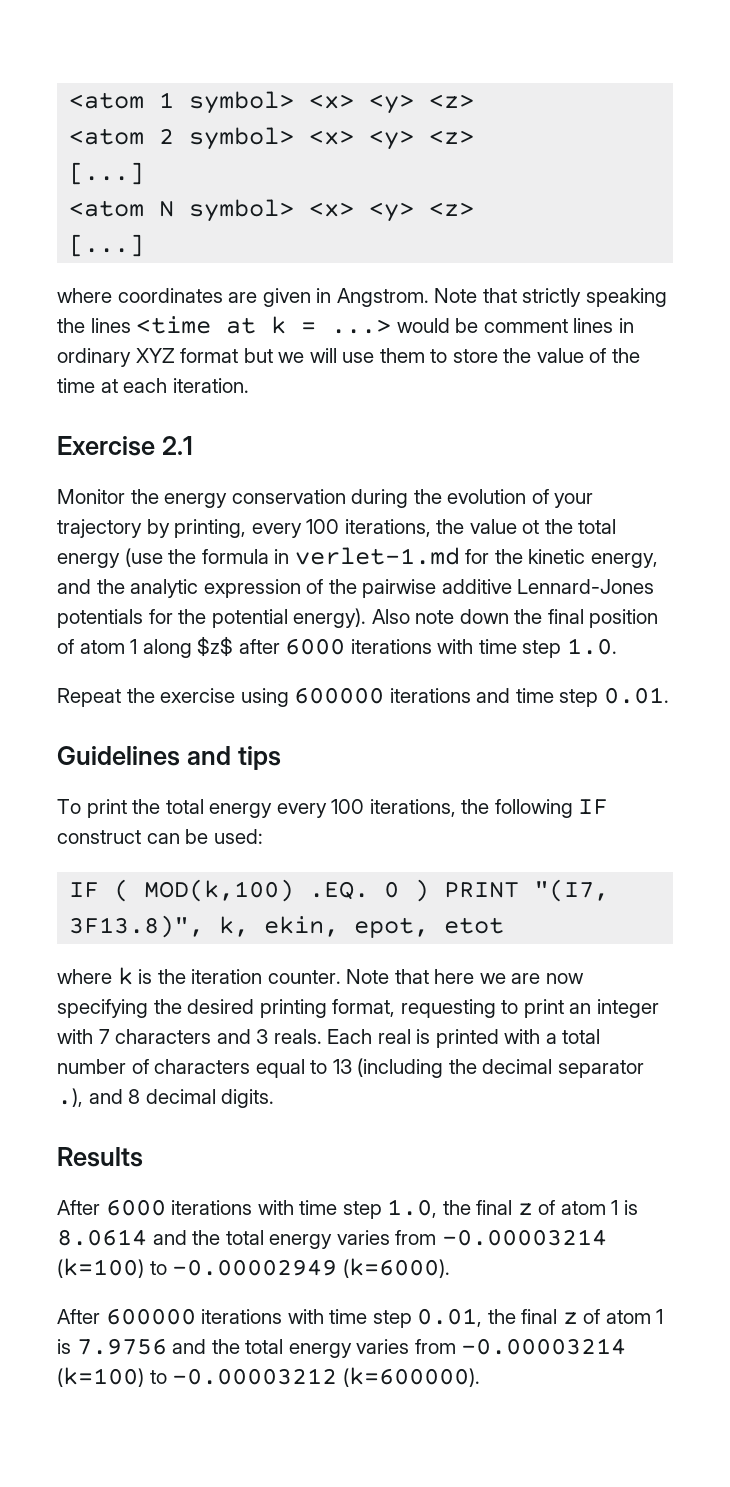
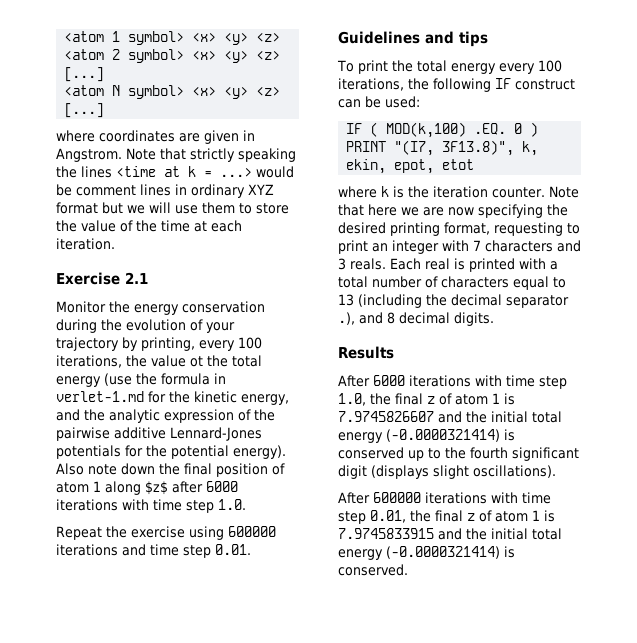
- After 6000 iterations with time step 1.0, the final z of atom 1 is 8.0614 and the total energy varies from -0.00003214 (k=100) to -0.00002949 (k=6000).
+ After 6000 iterations with time step 1.0, the final z of atom 1 is 7.9745826607 and the initial total energy (-0.0000321414) is conserved up to the fourth significant digit (displays slight oscillations).
- After 600000 iterations with time step 0.01, the final z of atom 1 is 7.9756 and the total energy varies from -0.00003214 (k=100) to -0.00003212 (k=600000).
+ After 600000 iterations with time step 0.01, the final z of atom 1 is 7.9745833915 and the initial total energy (-0.0000321414) is conserved.

